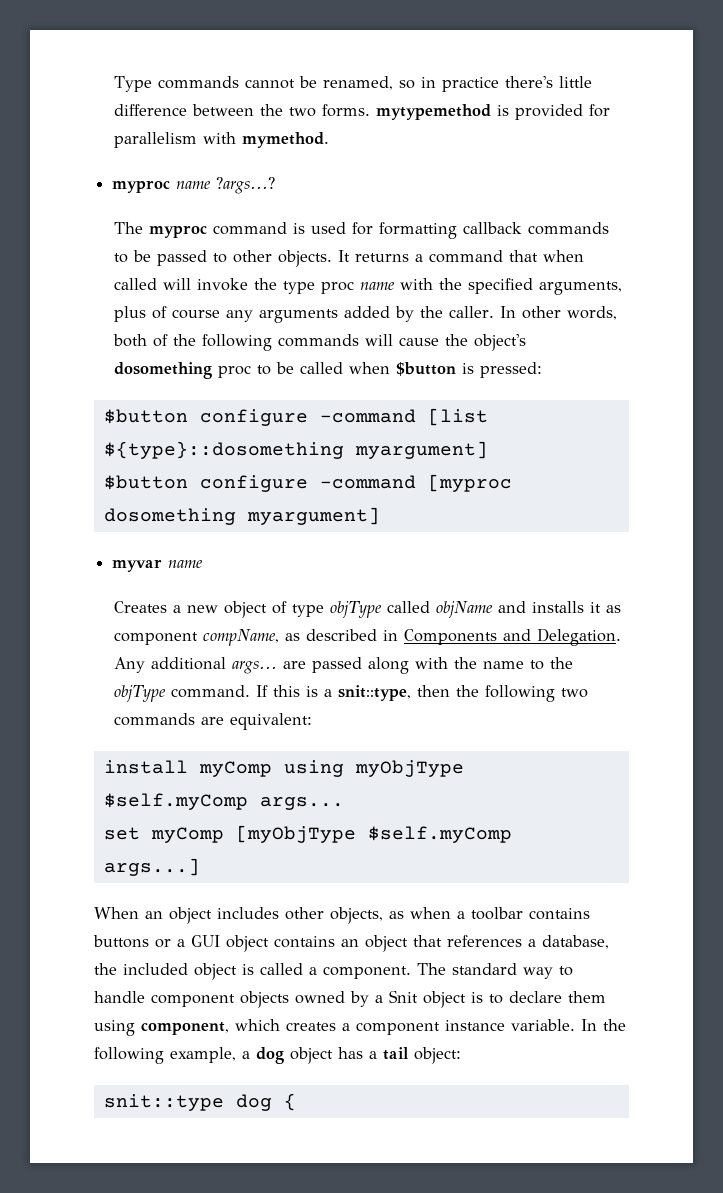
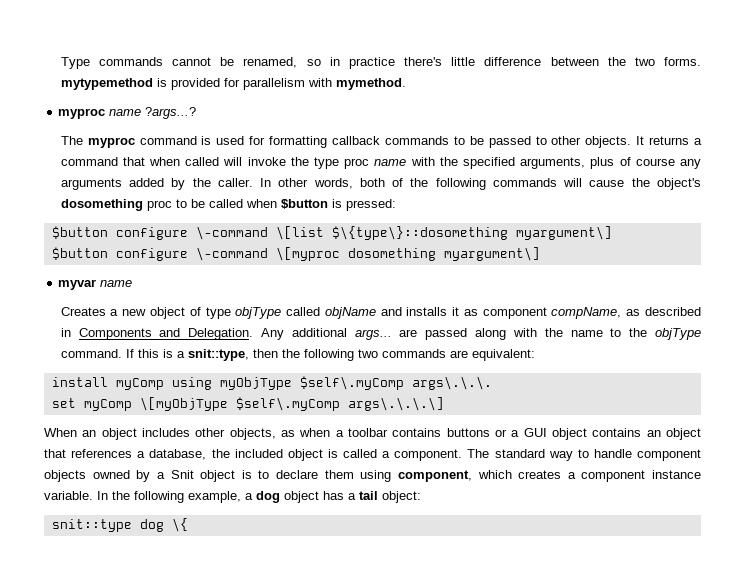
- $button configure -command [list ${type}::dosomething myargument]
- $button configure -command [myproc dosomething myargument]
+ $button configure \-command \[list $\{type\}::dosomething myargument\]
+ $button configure \-command \[myproc dosomething myargument\]
- install myComp using myObjType $self.myComp args...
+ install myComp using myObjType $self\.myComp args\.\.\.
- set myComp [myObjType $self.myComp args...]
+ set myComp \[myObjType $self\.myComp args\.\.\.\]
- snit::type dog {
+ snit::type dog \{

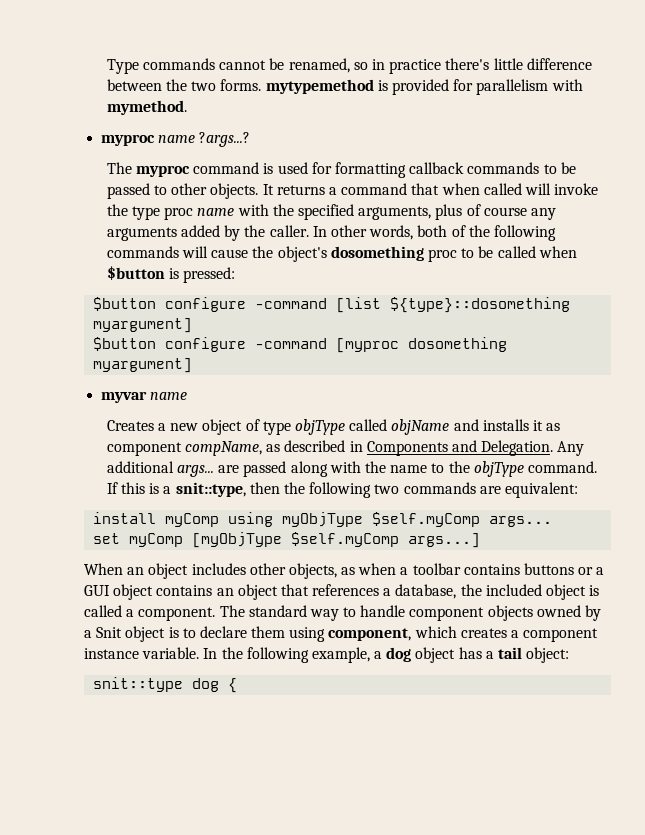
- $button configure \-command \[list $\{type\}::dosomething myargument\]
- $button configure \-command \[myproc dosomething myargument\]
+ $button configure -command [list ${type}::dosomething myargument]
+ $button configure -command [myproc dosomething myargument]
- install myComp using myObjType $self\.myComp args\.\.\.
+ install myComp using myObjType $self.myComp args...
- set myComp \[myObjType $self\.myComp args\.\.\.\]
+ set myComp [myObjType $self.myComp args...]
- snit::type dog \{
+ snit::type dog {

